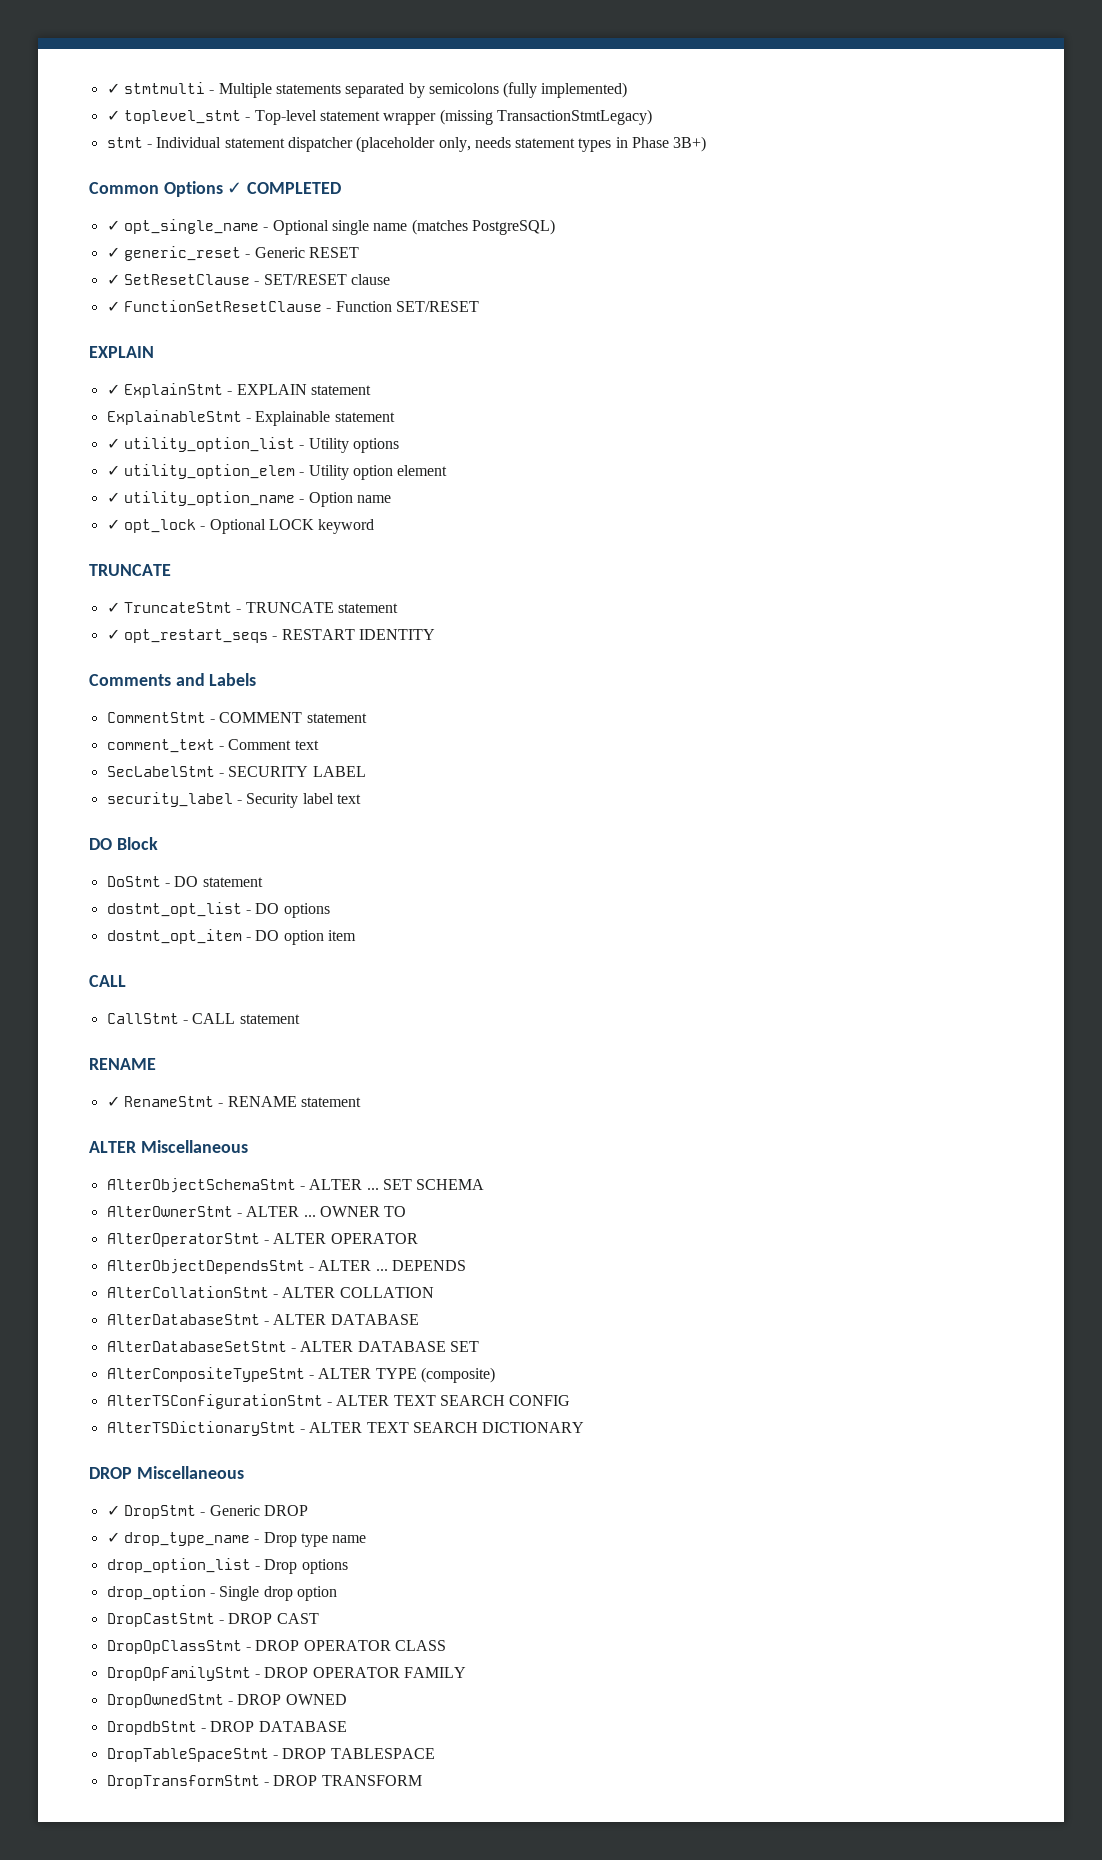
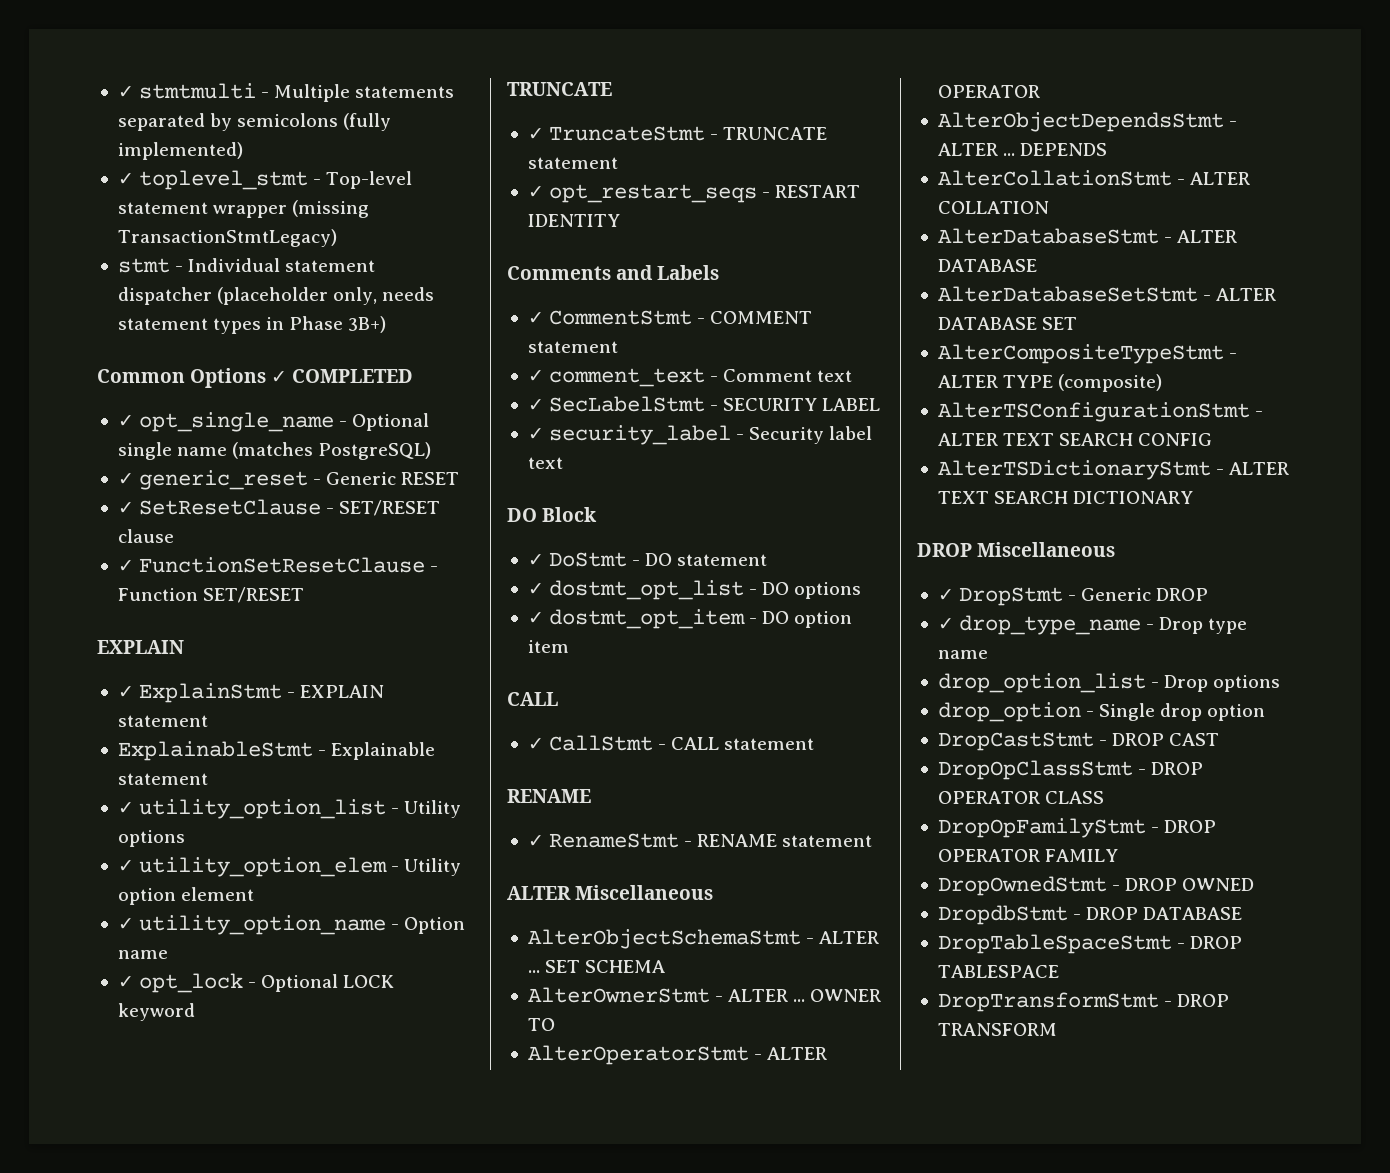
- CommentStmt - COMMENT statement
+ ✓ CommentStmt - COMMENT statement
- comment_text - Comment text
+ ✓ comment_text - Comment text
- SecLabelStmt - SECURITY LABEL
+ ✓ SecLabelStmt - SECURITY LABEL
- security_label - Security label text
+ ✓ security_label - Security label text
- DoStmt - DO statement
+ ✓ DoStmt - DO statement
- dostmt_opt_list - DO options
+ ✓ dostmt_opt_list - DO options
- dostmt_opt_item - DO option item
+ ✓ dostmt_opt_item - DO option item
- CallStmt - CALL statement
+ ✓ CallStmt - CALL statement

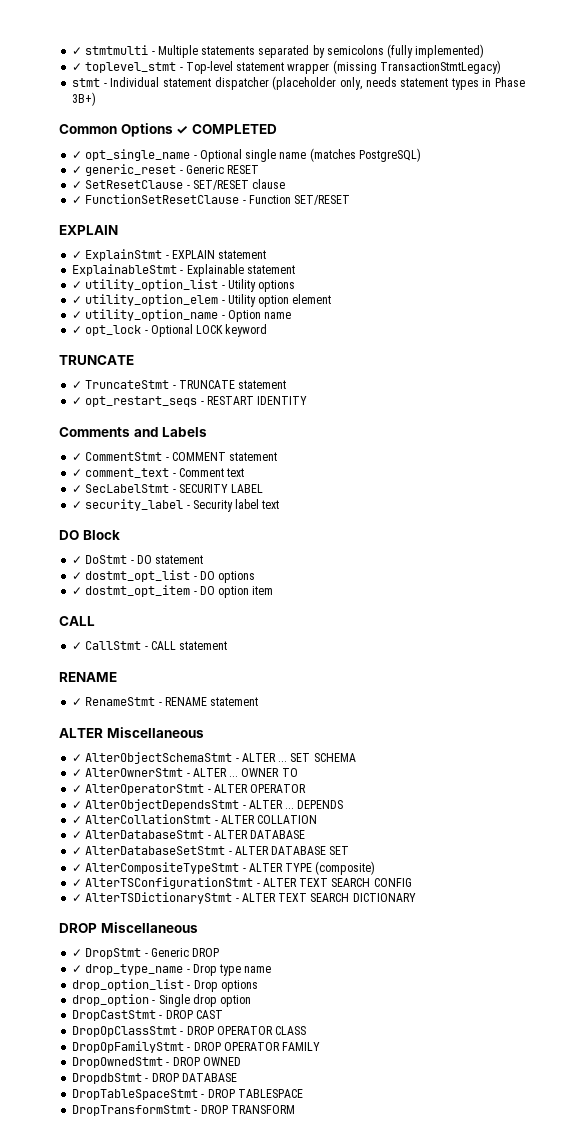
- AlterObjectSchemaStmt - ALTER ...
+ ✓ AlterObjectSchemaStmt - ALTER ...
- AlterOwnerStmt - ALTER ...
+ ✓ AlterOwnerStmt - ALTER ...
- AlterOperatorStmt - ALTER OPERATOR
+ ✓ AlterOperatorStmt - ALTER OPERATOR
- AlterObjectDependsStmt - ALTER ...
+ ✓ AlterObjectDependsStmt - ALTER ...
- AlterCollationStmt - ALTER COLLATION
+ ✓ AlterCollationStmt - ALTER COLLATION
- AlterDatabaseStmt - ALTER DATABASE
+ ✓ AlterDatabaseStmt - ALTER DATABASE
- AlterDatabaseSetStmt - ALTER DATABASE SET
+ ✓ AlterDatabaseSetStmt - ALTER DATABASE SET
- AlterCompositeTypeStmt - ALTER TYPE (composite)
+ ✓ AlterCompositeTypeStmt - ALTER TYPE (composite)
- AlterTSConfigurationStmt - ALTER TEXT SEARCH CONFIG
+ ✓ AlterTSConfigurationStmt - ALTER TEXT SEARCH CONFIG
- AlterTSDictionaryStmt - ALTER TEXT SEARCH DICTIONARY
+ ✓ AlterTSDictionaryStmt - ALTER TEXT SEARCH DICTIONARY

